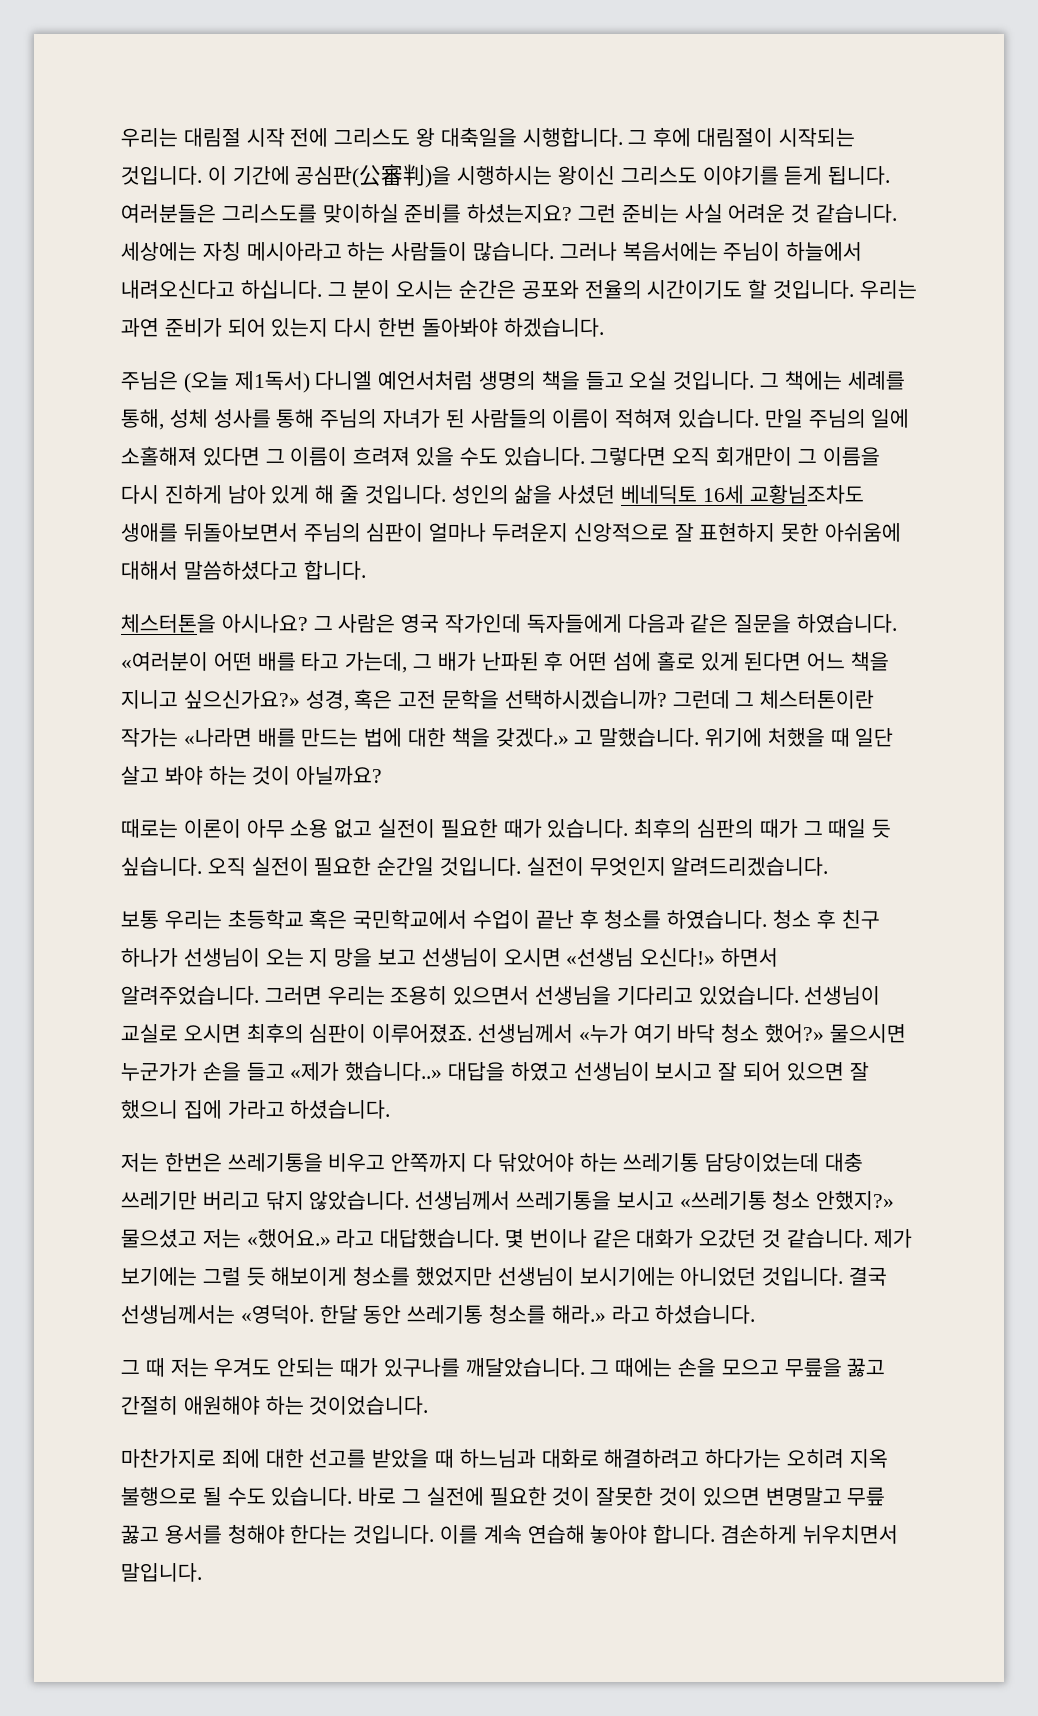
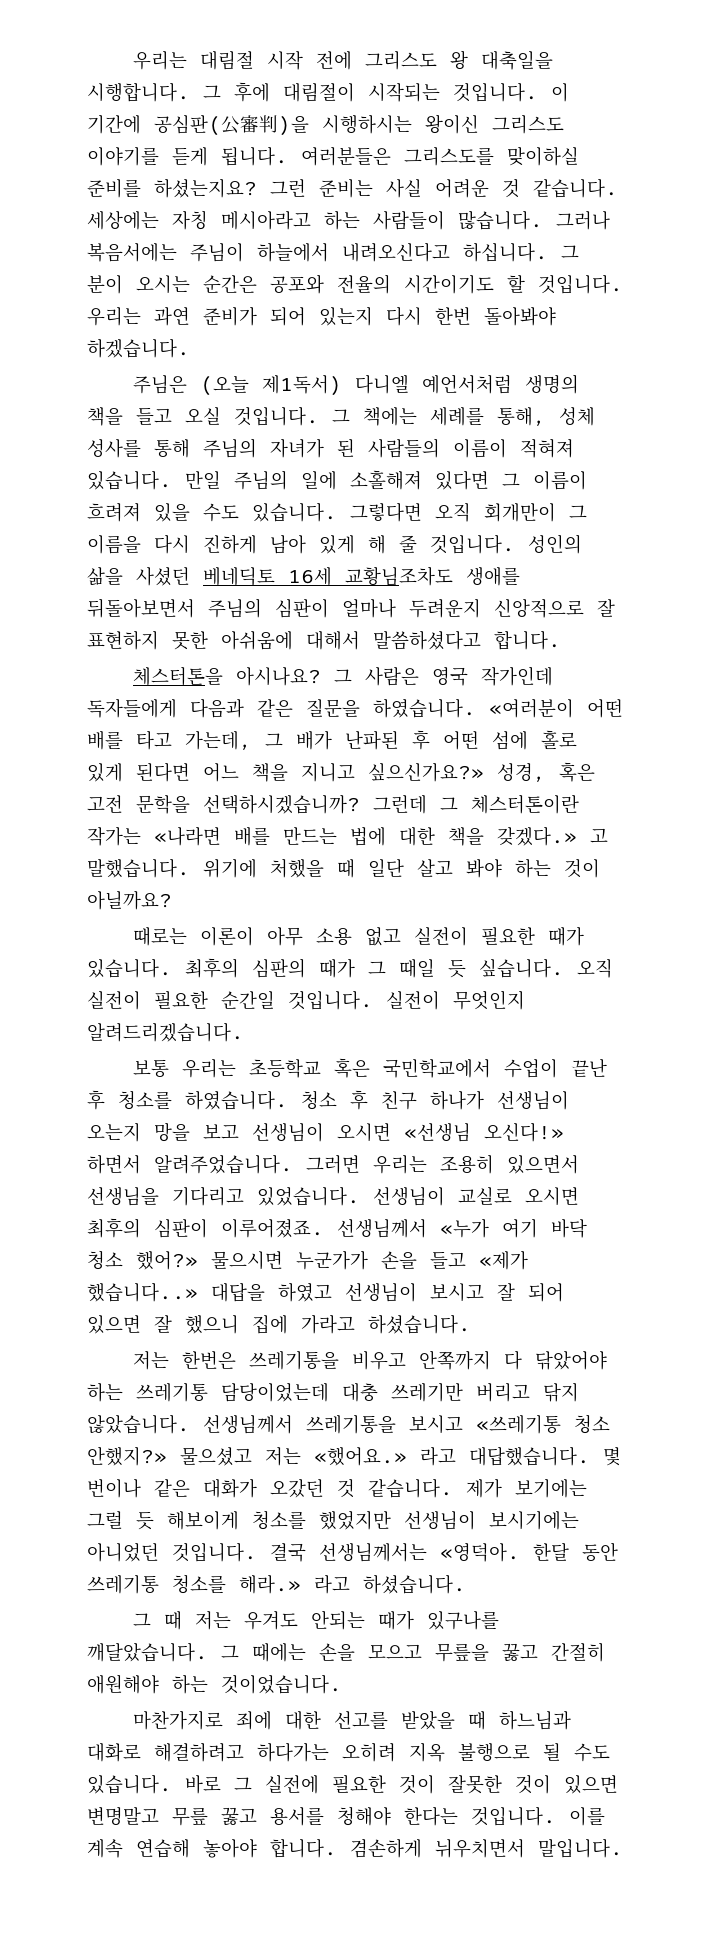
- 청소 후 친구 하나가 선생님이 오는 지 망을 보고 선생님이 오시면 «선생님 오신다!»
+ 청소 후 친구 하나가 선생님이 오는지 망을 보고 선생님이 오시면 «선생님 오신다!»

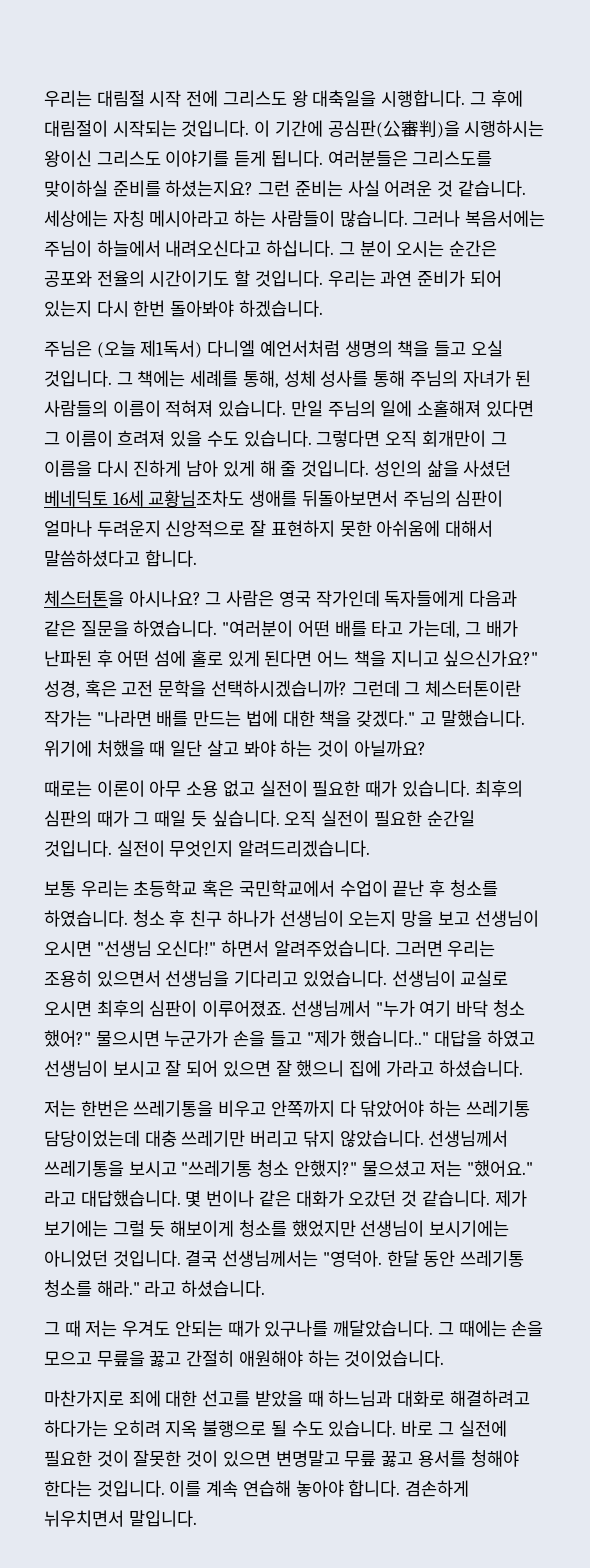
- «여러분이 어떤 배를 타고 가는데, 그 배가 난파된 후 어떤 섬에 홀로 있게 된다면 어느 책을 지니고 싶으신가요?»
+ "여러분이 어떤 배를 타고 가는데, 그 배가 난파된 후 어떤 섬에 홀로 있게 된다면 어느 책을 지니고 싶으신가요?"
- 그런데 그 체스터톤이란 작가는 «나라면 배를 만드는 법에 대한 책을 갖겠다.»
+ 그런데 그 체스터톤이란 작가는 "나라면 배를 만드는 법에 대한 책을 갖겠다."
- 청소 후 친구 하나가 선생님이 오는지 망을 보고 선생님이 오시면 «선생님 오신다!»
+ 청소 후 친구 하나가 선생님이 오는지 망을 보고 선생님이 오시면 "선생님 오신다!"
- 선생님께서 «누가 여기 바닥 청소 했어?»
+ 선생님께서 "누가 여기 바닥 청소 했어?"
- 물으시면 누군가가 손을 들고 «제가 했습니다..»
+ 물으시면 누군가가 손을 들고 "제가 했습니다.."
- 선생님께서 쓰레기통을 보시고 «쓰레기통 청소 안했지?»
+ 선생님께서 쓰레기통을 보시고 "쓰레기통 청소 안했지?"
- 물으셨고 저는 «했어요.»
+ 물으셨고 저는 "했어요."
- 결국 선생님께서는 «영덕아.
+ 결국 선생님께서는 "영덕아.
- 한달 동안 쓰레기통 청소를 해라.»
+ 한달 동안 쓰레기통 청소를 해라."

